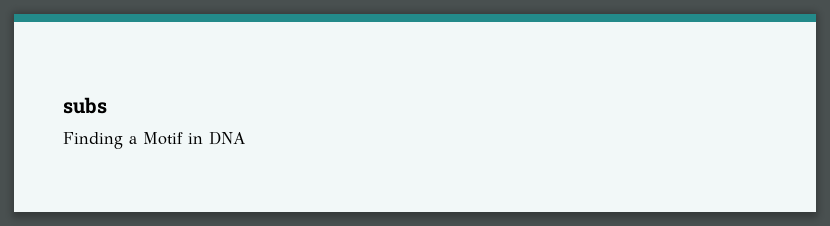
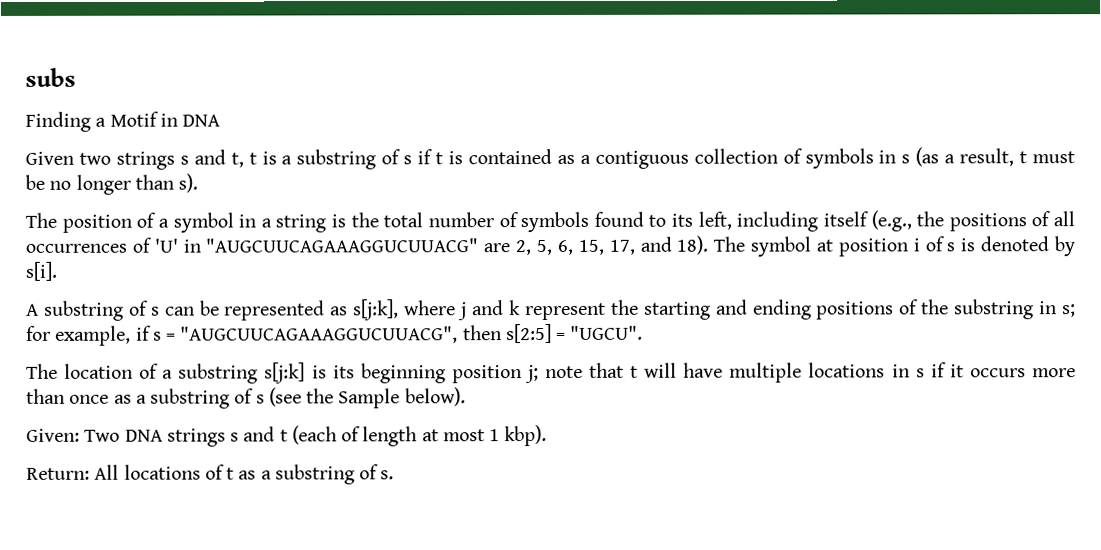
+ Given two strings s and t, t is a substring of s if t is contained as a contiguous collection of symbols in s (as a result, t must be no longer than s).
+ The position of a symbol in a string is the total number of symbols found to its left, including itself (e.g., the positions of all occurrences of 'U' in "AUGCUUCAGAAAGGUCUUACG" are 2, 5, 6, 15, 17, and 18). The symbol at position i of s is denoted by s[i].
+ A substring of s can be represented as s[j:k], where j and k represent the starting and ending positions of the substring in s; for example, if s = "AUGCUUCAGAAAGGUCUUACG", then s[2:5] = "UGCU".
+ The location of a substring s[j:k] is its beginning position j; note that t will have multiple locations in s if it occurs more than once as a substring of s (see the Sample below).
+ Given: Two DNA strings s and t (each of length at most 1 kbp).
+ Return: All locations of t as a substring of s.

